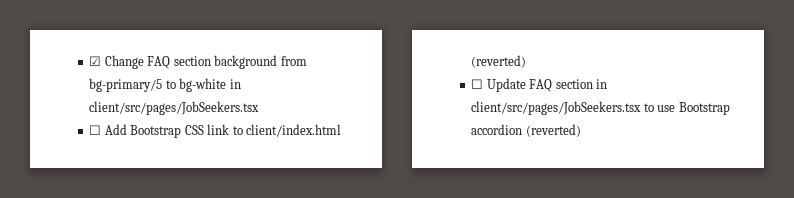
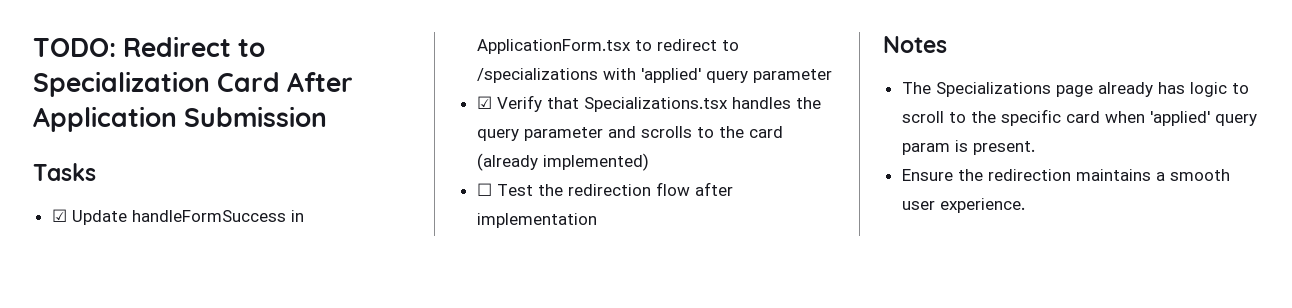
- ☑ Change FAQ section background from bg-primary/5 to bg-white in client/src/pages/JobSeekers.tsx
- ☐ Add Bootstrap CSS link to client/index.html (reverted)
- ☐ Update FAQ section in client/src/pages/JobSeekers.tsx to use Bootstrap accordion (reverted)
+ TODO: Redirect to Specialization Card After Application Submission
+ Tasks
+ ☑ Update handleFormSuccess in ApplicationForm.tsx to redirect to /specializations with 'applied' query parameter
+ ☑ Verify that Specializations.tsx handles the query parameter and scrolls to the card (already implemented)
+ ☐ Test the redirection flow after implementation
+ Notes
+ The Specializations page already has logic to scroll to the specific card when 'applied' query param is present.
+ Ensure the redirection maintains a smooth user experience.

